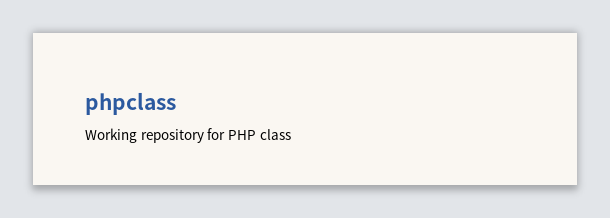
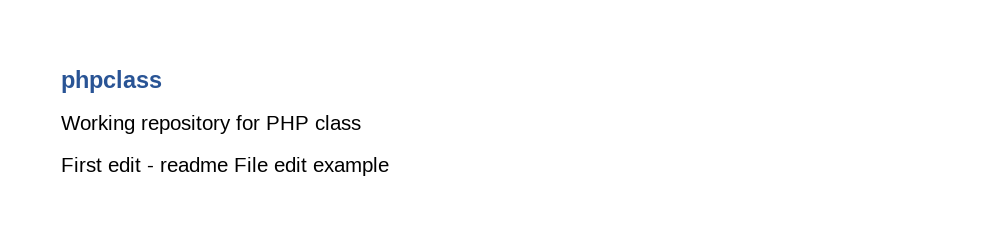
+ First edit - readme File edit example

